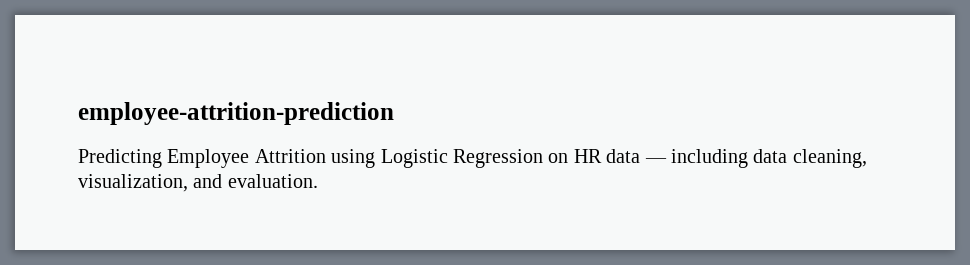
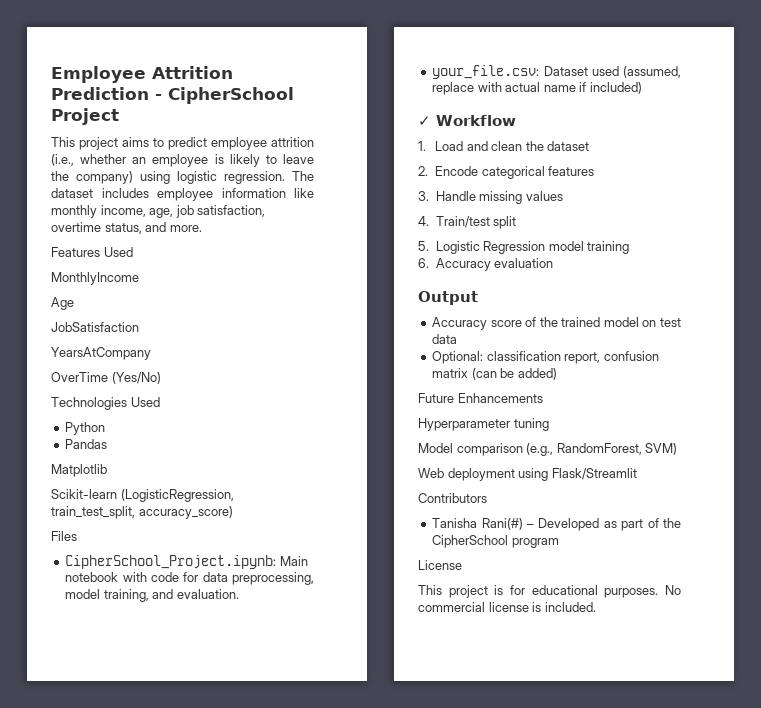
- employee-attrition-prediction
- Predicting Employee Attrition using Logistic Regression on HR data — including data cleaning, visualization, and evaluation.
+ Employee Attrition Prediction - CipherSchool Project
+ This project aims to predict employee attrition (i.e., whether an employee is likely to leave the company) using logistic regression. The dataset includes employee information like monthly income, age, job satisfaction, overtime status, and more.
+ Features Used
+ MonthlyIncome
+ Age
+ JobSatisfaction
+ YearsAtCompany
+ OverTime (Yes/No)
+ Technologies Used
+ Python
+ Pandas
+ Matplotlib
+ Scikit-learn (LogisticRegression, train_test_split, accuracy_score)
+ Files
+ CipherSchool_Project.ipynb: Main notebook with code for data preprocessing, model training, and evaluation.
+ your_file.csv: Dataset used (assumed, replace with actual name if included)
+ ✓ Workflow
+ 1. Load and clean the dataset
+ 2. Encode categorical features
+ 3. Handle missing values
+ 4. Train/test split
+ 5. Logistic Regression model training
+ 6. Accuracy evaluation
+ Output
+ Accuracy score of the trained model on test data
+ Optional: classification report, confusion matrix (can be added)
+ Future Enhancements
+ Hyperparameter tuning
+ Model comparison (e.g., RandomForest, SVM)
+ Web deployment using Flask/Streamlit
+ Contributors
+ Tanisha Rani(#) – Developed as part of the CipherSchool program
+ License
+ This project is for educational purposes. No commercial license is included.

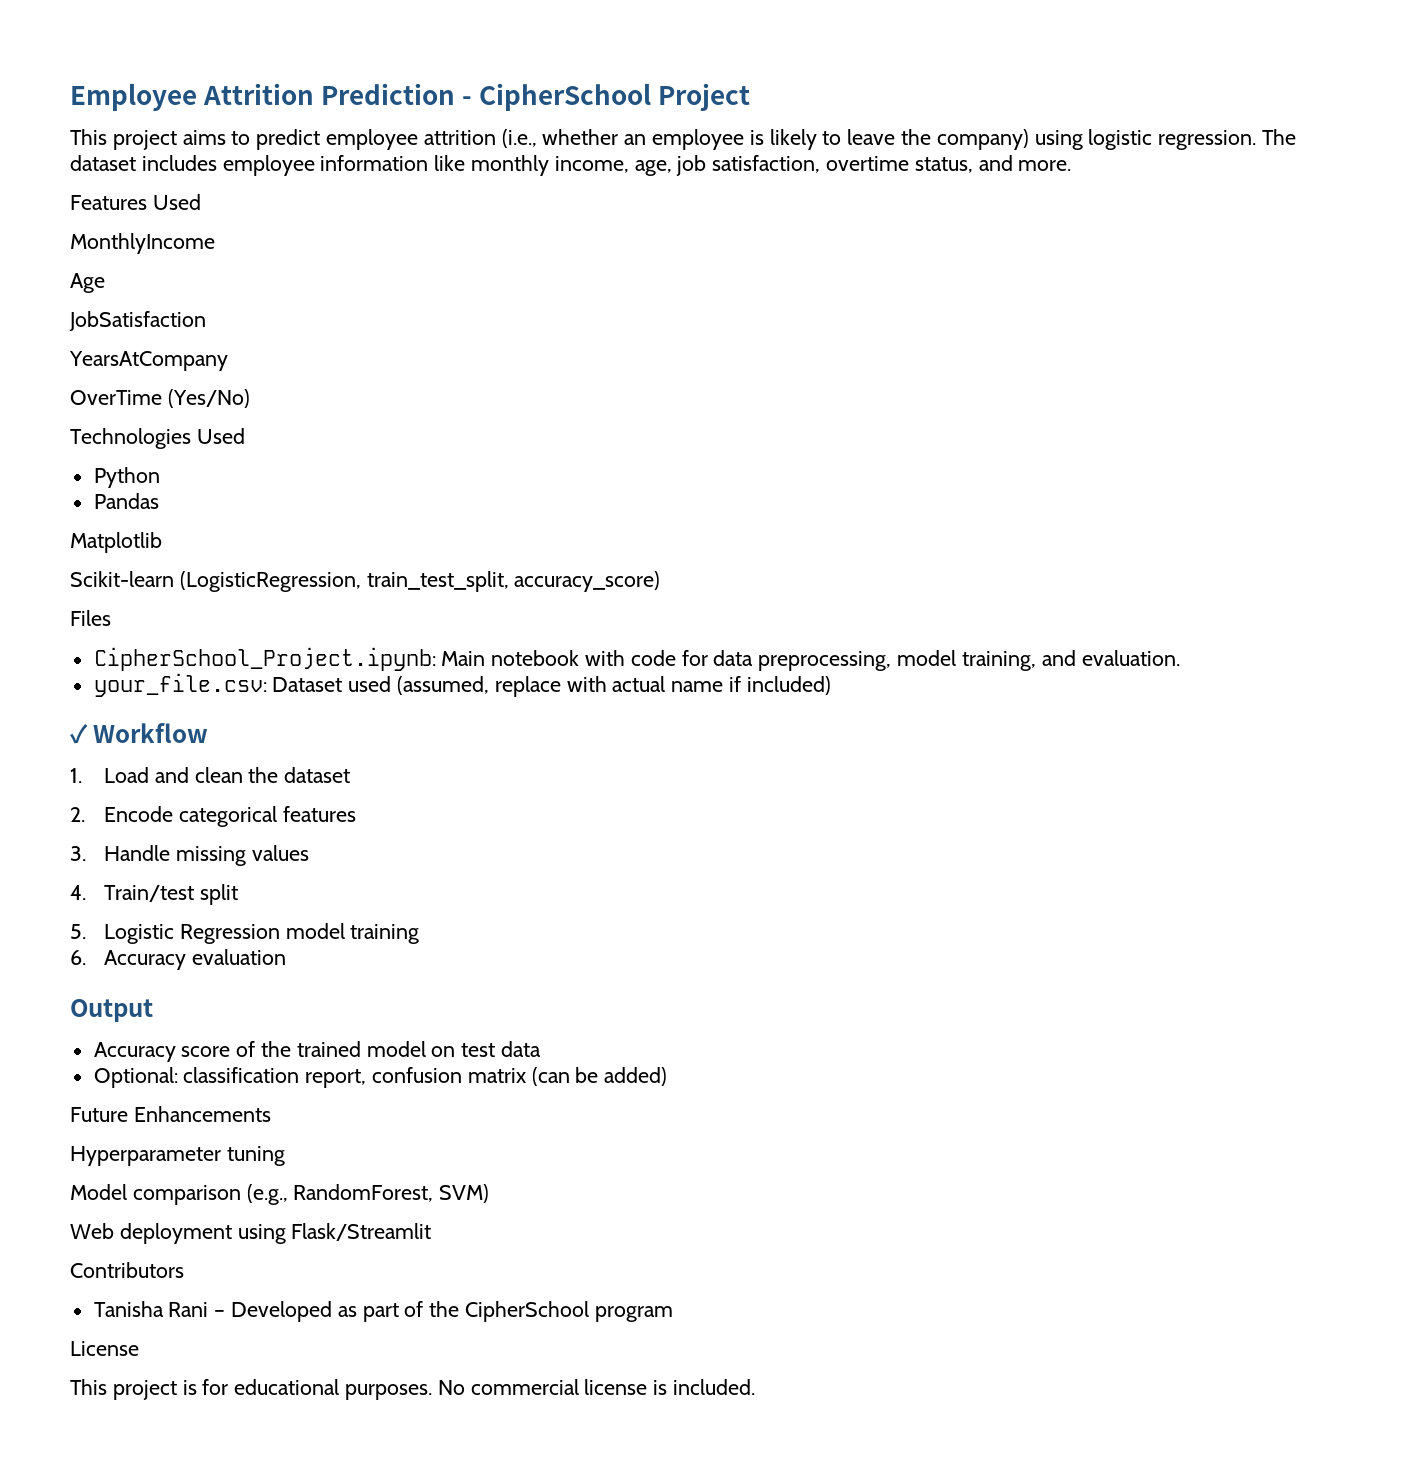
- Tanisha Rani(#) – Developed as part of the CipherSchool program
+ Tanisha Rani – Developed as part of the CipherSchool program

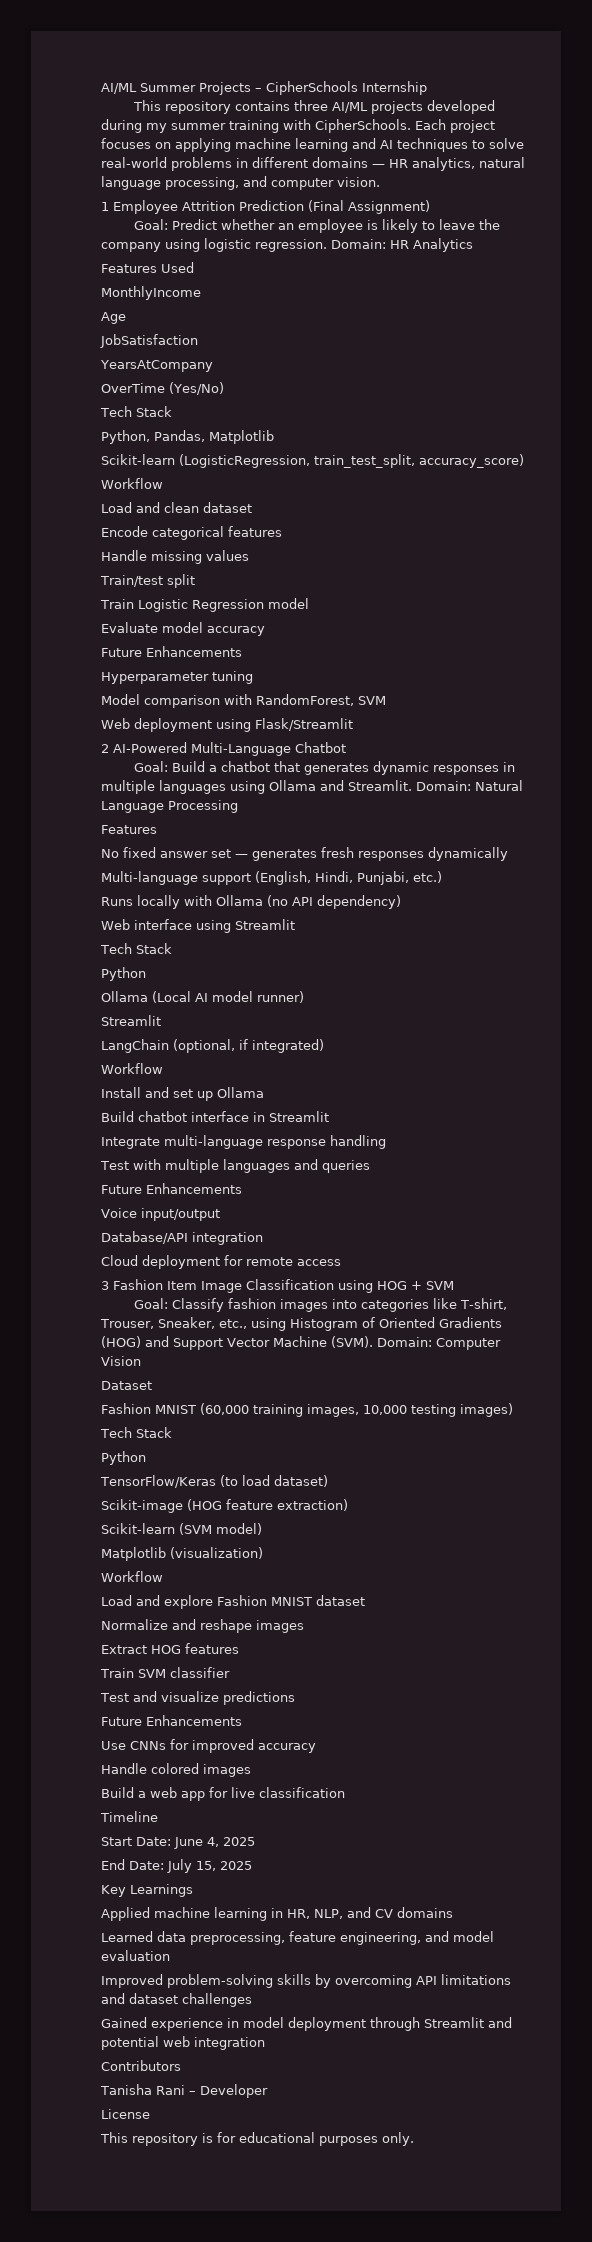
- Employee Attrition Prediction - CipherSchool Project
- This project aims to predict employee attrition (i.e., whether an employee is likely to leave the company) using logistic regression.
+ AI/ML Summer Projects – CipherSchools Internship
+ This repository contains three AI/ML projects developed during my summer training with CipherSchools. Each project focuses on applying machine learning and AI techniques to solve real-world problems in different domains — HR analytics, natural language processing, and computer vision.
+ 1 Employee Attrition Prediction (Final Assignment)
+ Goal: Predict whether an employee is likely to leave the company using logistic regression.
- The dataset includes employee information like monthly income, age, job satisfaction, overtime status, and more.
+ Domain: HR Analytics
  OverTime (Yes/No)
- Technologies Used
- Python
- Pandas
- Matplotlib
+ Tech Stack
+ Python, Pandas, Matplotlib
  Scikit-learn (LogisticRegression, train_test_split, accuracy_score)
- Files
- CipherSchool_Project.ipynb: Main notebook with code for data preprocessing, model training, and evaluation.
- your_file.csv: Dataset used (assumed, replace with actual name if included)
- ✓ Workflow
- 1. Load and clean the dataset
- 2. Encode categorical features
+ Workflow
+ Load and clean dataset
+ Encode categorical features
- 3. Handle missing values
+ Handle missing values
- 4. Train/test split
+ Train/test split
- 5. Logistic Regression model training
- 6. Accuracy evaluation
- Output
- Accuracy score of the trained model on test data
- Optional: classification report, confusion matrix (can be added)
+ Train Logistic Regression model
+ Evaluate model accuracy
- Model comparison (e.g., RandomForest, SVM)
+ Model comparison with RandomForest, SVM
+ 2 AI-Powered Multi-Language Chatbot
+ Goal: Build a chatbot that generates dynamic responses in multiple languages using Ollama and Streamlit. Domain: Natural Language Processing
+ Features
+ No fixed answer set — generates fresh responses dynamically
+ Multi-language support (English, Hindi, Punjabi, etc.)
+ Runs locally with Ollama (no API dependency)
+ Web interface using Streamlit
+ Tech Stack
+ Python
+ Ollama (Local AI model runner)
+ Streamlit
+ LangChain (optional, if integrated)
+ Workflow
+ Install and set up Ollama
+ Build chatbot interface in Streamlit
+ Integrate multi-language response handling
+ Test with multiple languages and queries
+ Future Enhancements
+ Voice input/output
+ Database/API integration
+ Cloud deployment for remote access
+ 3 Fashion Item Image Classification using HOG + SVM
+ Goal: Classify fashion images into categories like T-shirt, Trouser, Sneaker, etc., using Histogram of Oriented Gradients (HOG) and Support Vector Machine (SVM). Domain: Computer Vision
+ Dataset
+ Fashion MNIST (60,000 training images, 10,000 testing images)
+ Tech Stack
+ Python
+ TensorFlow/Keras (to load dataset)
+ Scikit-image (HOG feature extraction)
+ Scikit-learn (SVM model)
+ Matplotlib (visualization)
+ Workflow
+ Load and explore Fashion MNIST dataset
+ Normalize and reshape images
+ Extract HOG features
+ Train SVM classifier
+ Test and visualize predictions
+ Future Enhancements
+ Use CNNs for improved accuracy
+ Handle colored images
+ Build a web app for live classification
+ Timeline
+ Start Date: June 4, 2025
+ End Date: July 15, 2025
+ Key Learnings
+ Applied machine learning in HR, NLP, and CV domains
+ Learned data preprocessing, feature engineering, and model evaluation
+ Improved problem-solving skills by overcoming API limitations and dataset challenges
+ Gained experience in model deployment through Streamlit and potential web integration
  Contributors
- Tanisha Rani – Developed as part of the CipherSchool program
+ Tanisha Rani – Developer
- This project is for educational purposes. No commercial license is included.
+ This repository is for educational purposes only.

